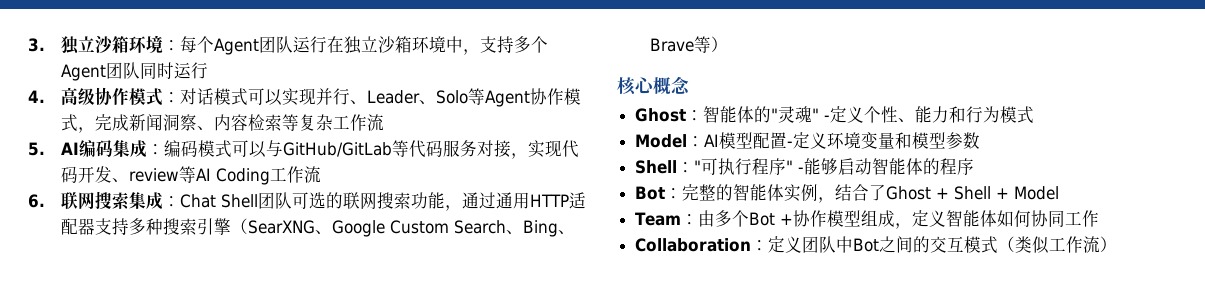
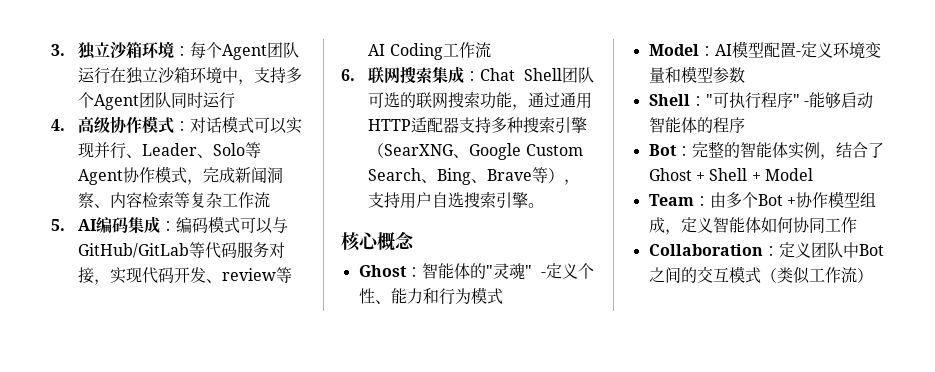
- 6.联网搜索集成：Chat Shell团队可选的联网搜索功能，通过通用HTTP适配器支持多种搜索引擎（SearXNG、Google Custom Search、Bing、Brave等）
+ 6.联网搜索集成：Chat Shell团队可选的联网搜索功能，通过通用HTTP适配器支持多种搜索引擎（SearXNG、Google Custom Search、Bing、Brave等），支持用户自选搜索引擎。

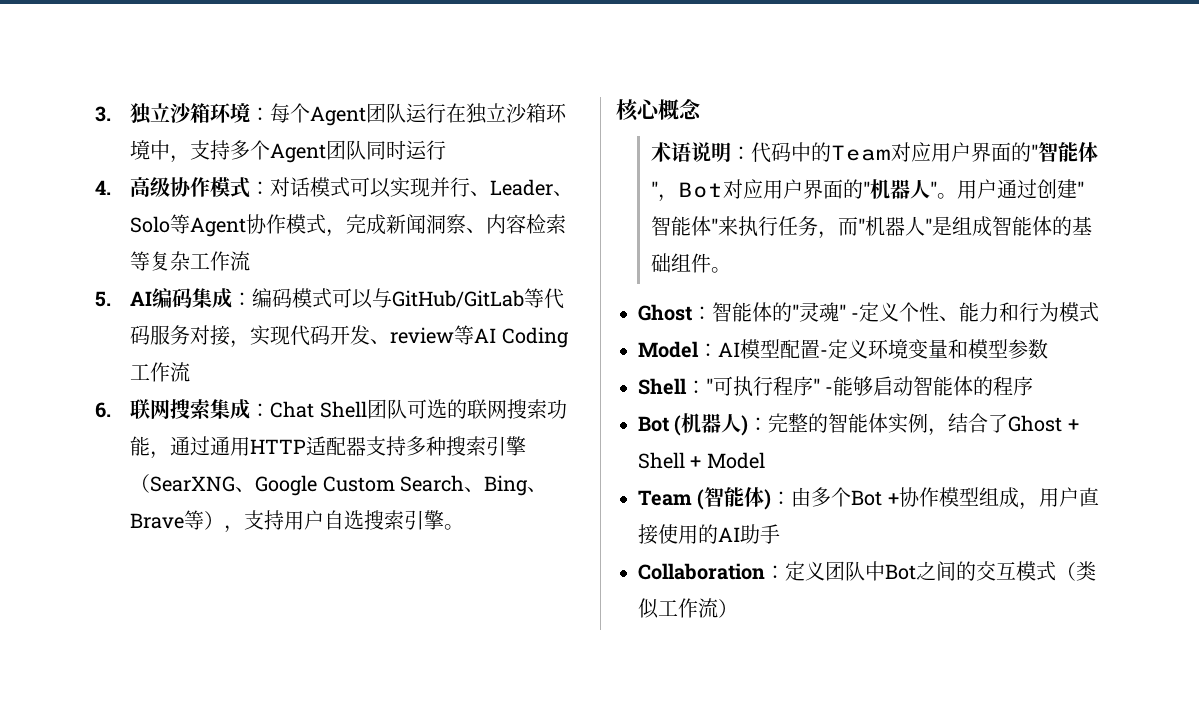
+ 术语说明：代码中的Team对应用户界面的"智能体"，Bot对应用户界面的"机器人"。用户通过创建"智能体"来执行任务，而"机器人"是组成智能体的基础组件。
- Bot：完整的智能体实例，结合了Ghost + Shell + Model
+ Bot (机器人)：完整的智能体实例，结合了Ghost + Shell + Model
- Team：由多个Bot +协作模型组成，定义智能体如何协同工作
+ Team (智能体)：由多个Bot +协作模型组成，用户直接使用的AI助手

